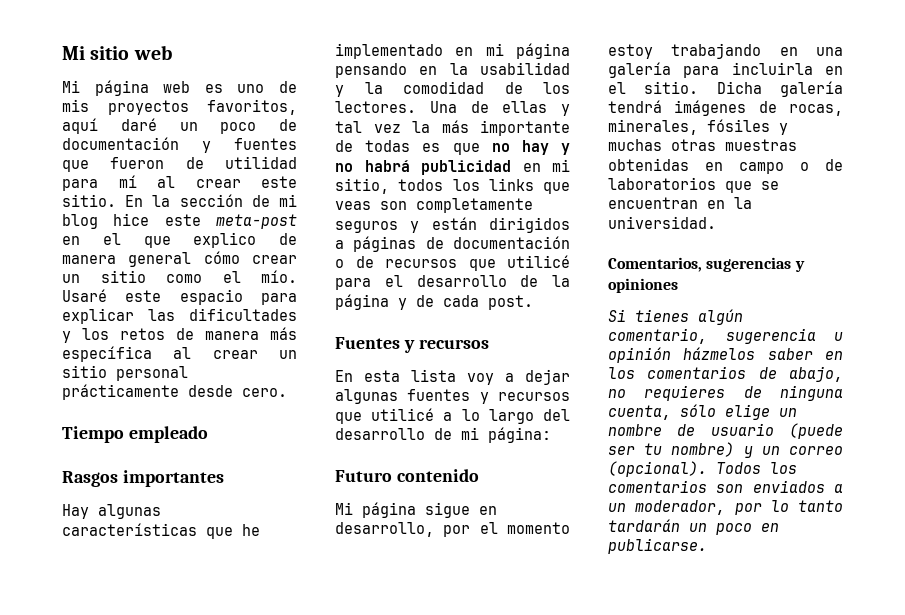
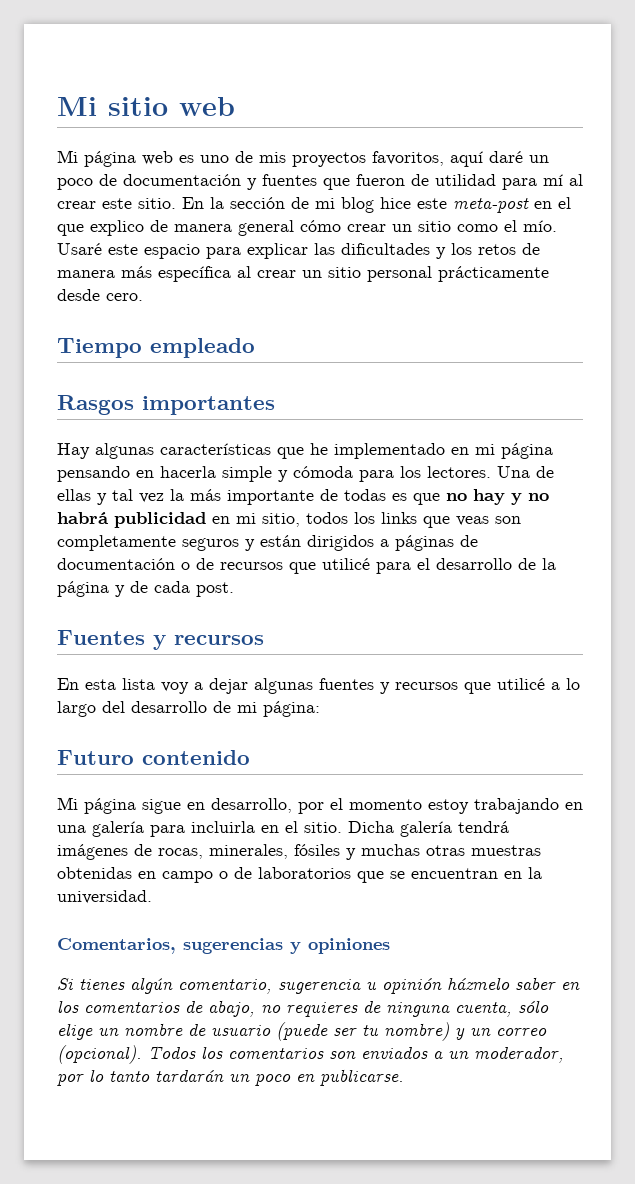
- Hay algunas características que he implementado en mi página pensando en la usabilidad y la comodidad de los lectores.
+ Hay algunas características que he implementado en mi página pensando en hacerla simple y cómoda para los lectores.
- Si tienes algún comentario, sugerencia u opinión házmelos saber en los comentarios de abajo, no requieres de ninguna cuenta, sólo elige un nombre de usuario (puede ser tu nombre) y un correo (opcional).
+ Si tienes algún comentario, sugerencia u opinión házmelo saber en los comentarios de abajo, no requieres de ninguna cuenta, sólo elige un nombre de usuario (puede ser tu nombre) y un correo (opcional).

